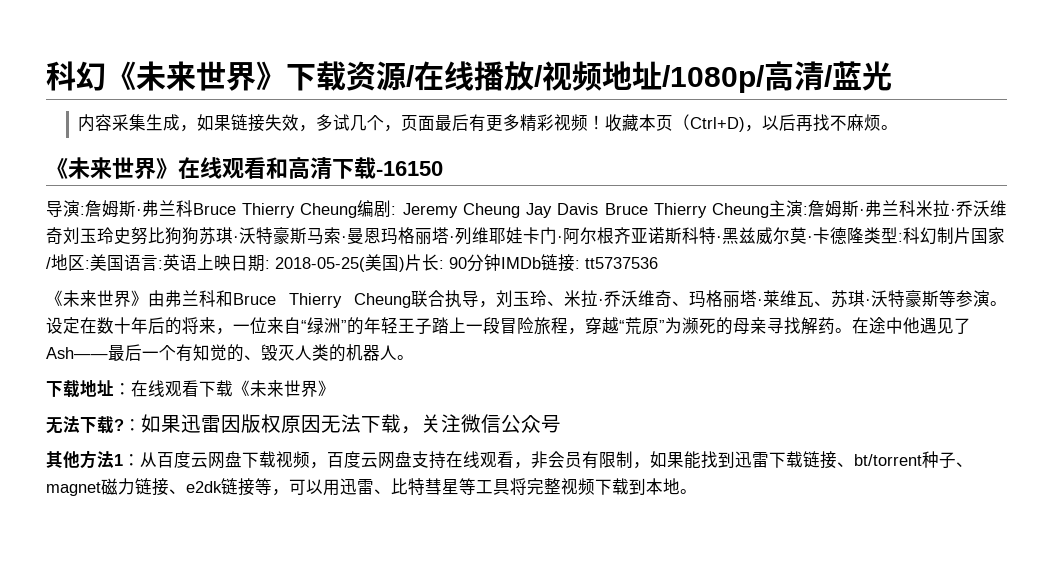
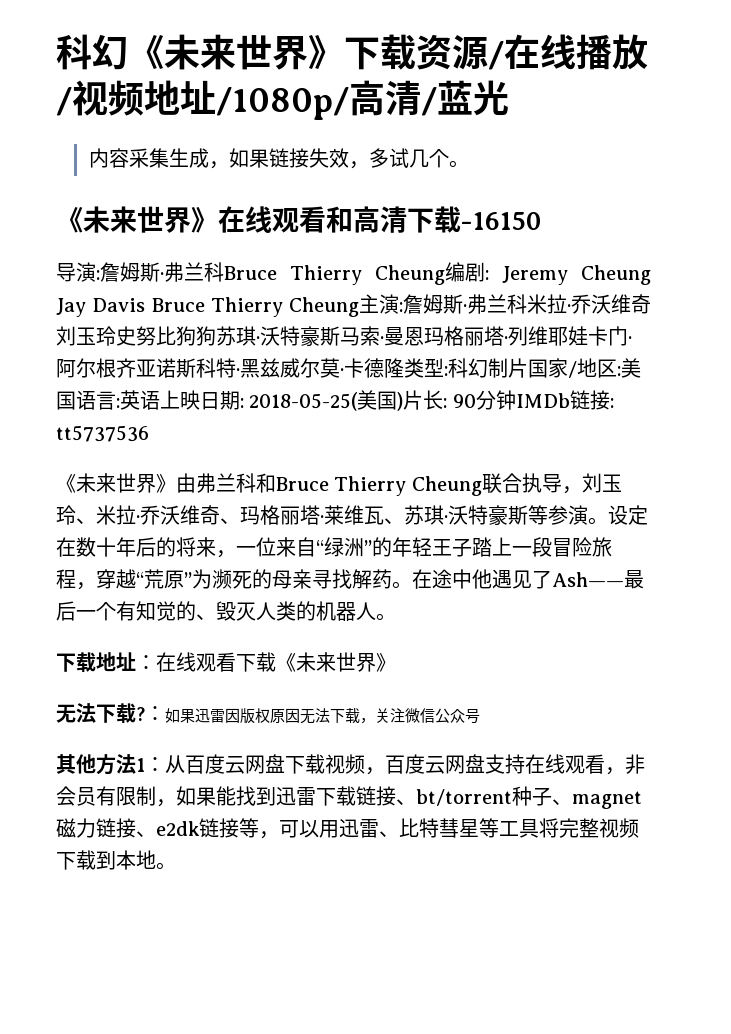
- 内容采集生成，如果链接失效，多试几个，页面最后有更多精彩视频！收藏本页（Ctrl+D)，以后再找不麻烦。
+ 内容采集生成，如果链接失效，多试几个。

